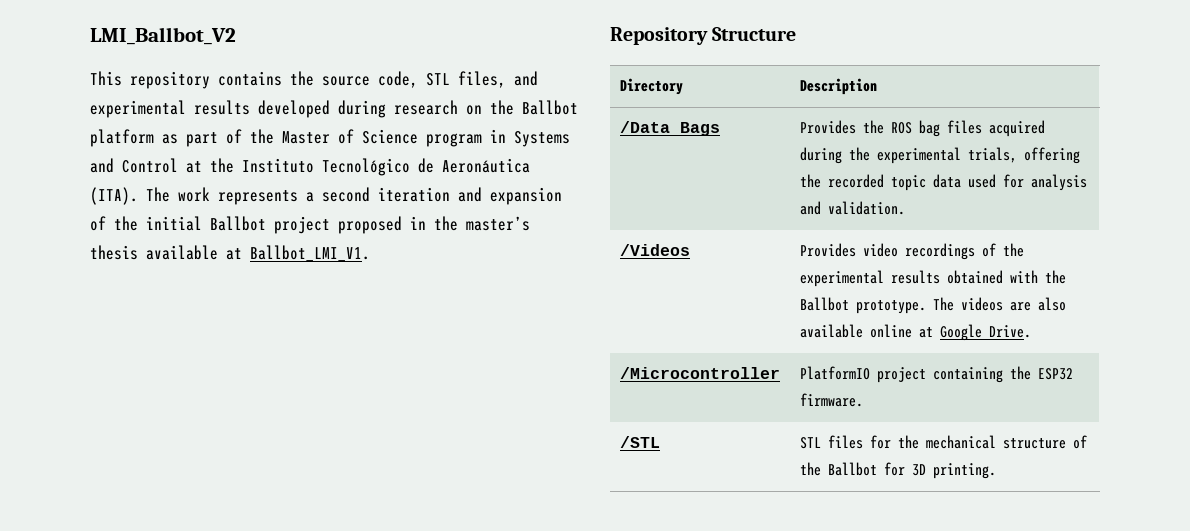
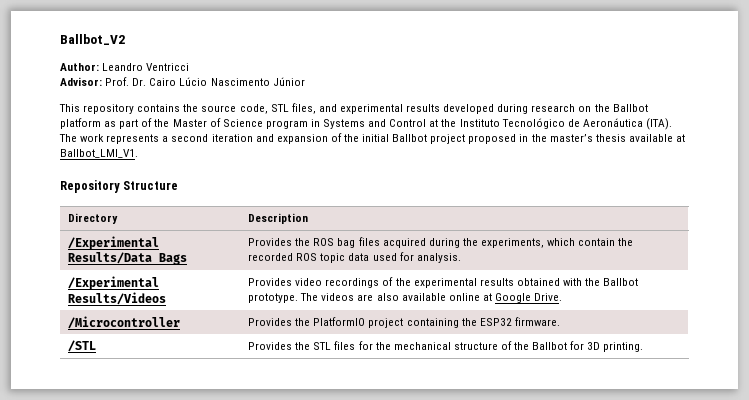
- LMI_Ballbot_V2
+ Ballbot_V2
+ Author: Leandro Ventricci
+ Advisor: Prof. Dr. Cairo Lúcio Nascimento Júnior
- /Data Bags | Provides the ROS bag files acquired during the experimental trials, offering the recorded topic data used for analysis and validation.
- /Videos | Provides video recordings of the experimental results obtained with the Ballbot prototype. The videos are also available online at Google Drive.
+ /Experimental Results/Data Bags | Provides the ROS bag files acquired during the experiments, which contain the recorded ROS topic data used for analysis.
+ /Experimental Results/Videos | Provides video recordings of the experimental results obtained with the Ballbot prototype. The videos are also available online at Google Drive.
- /Microcontroller | PlatformIO project containing the ESP32 firmware.
+ /Microcontroller | Provides the PlatformIO project containing the ESP32 firmware.
- /STL | STL files for the mechanical structure of the Ballbot for 3D printing.
+ /STL | Provides the STL files for the mechanical structure of the Ballbot for 3D printing.

